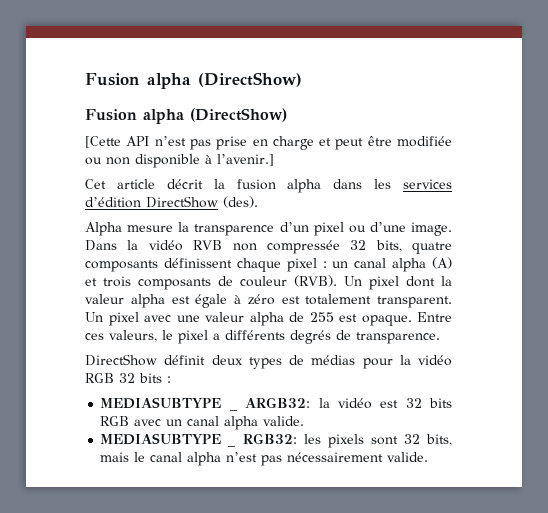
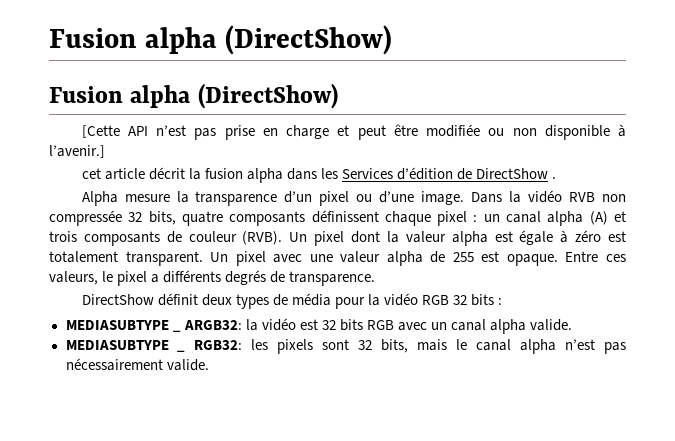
- Cet article décrit la fusion alpha dans les services d’édition DirectShow (des).
+ cet article décrit la fusion alpha dans les Services d’édition de DirectShow .
- DirectShow définit deux types de médias pour la vidéo RGB 32 bits :
+ DirectShow définit deux types de média pour la vidéo RGB 32 bits :

